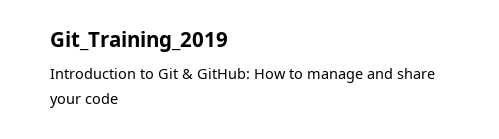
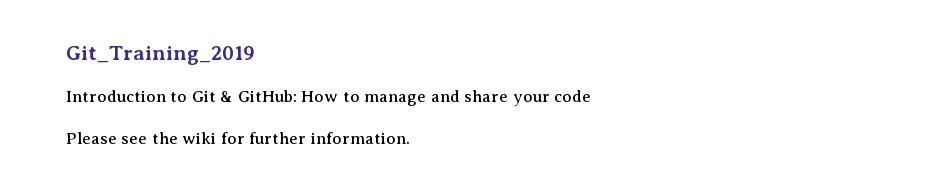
+ Please see the wiki for further information.

